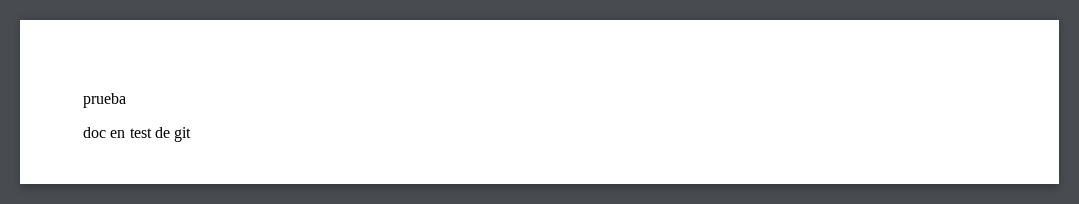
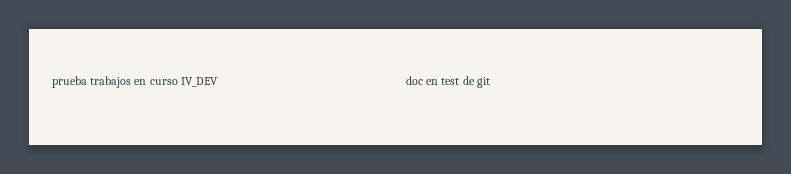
- prueba
+ prueba trabajos en curso IV_DEV

